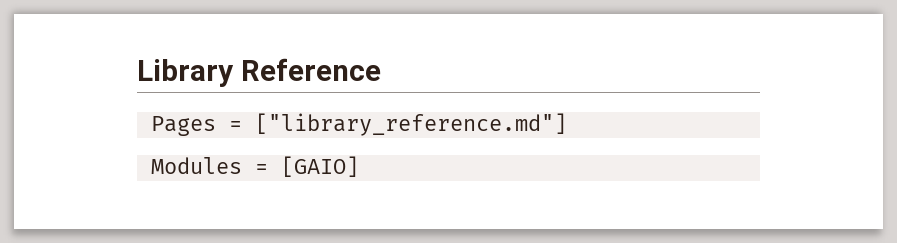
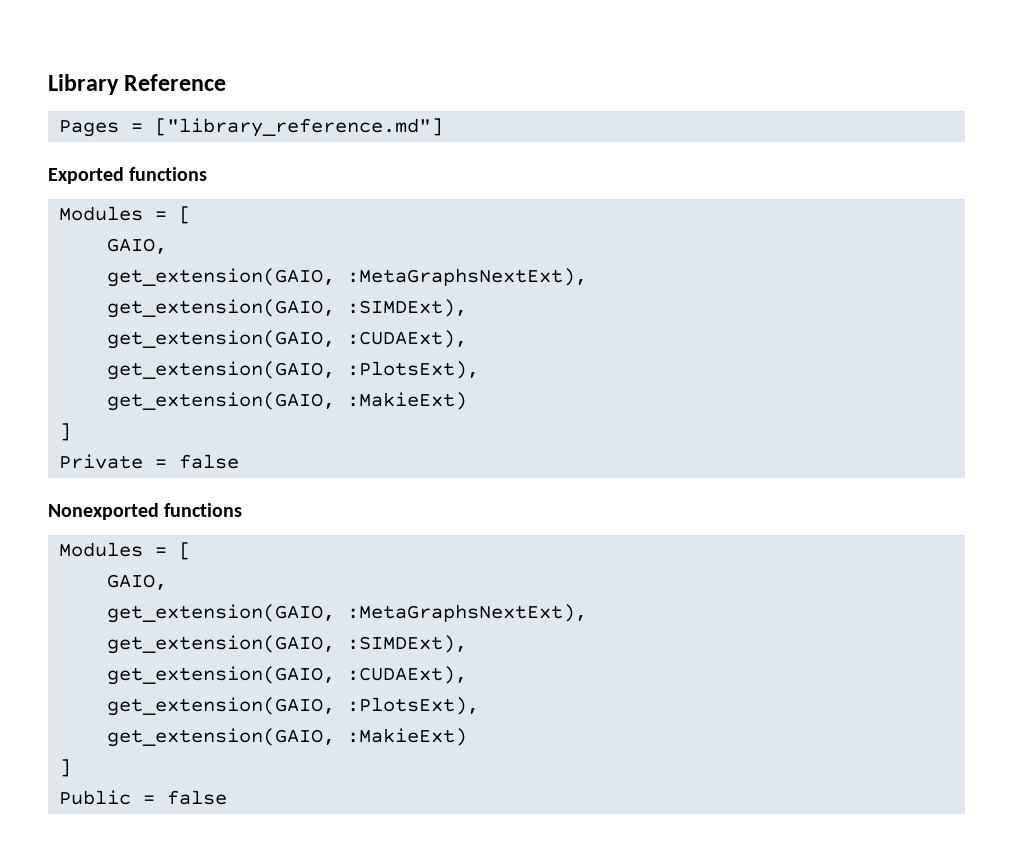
- Modules = [GAIO]
+ Exported functions
+ Modules = [
+ GAIO,
+ get_extension(GAIO, :MetaGraphsNextExt),
+ get_extension(GAIO, :SIMDExt),
+ get_extension(GAIO, :CUDAExt),
+ get_extension(GAIO, :PlotsExt),
+ get_extension(GAIO, :MakieExt)
+ ]
+ Private = false
+ Nonexported functions
+ Modules = [
+ GAIO,
+ get_extension(GAIO, :MetaGraphsNextExt),
+ get_extension(GAIO, :SIMDExt),
+ get_extension(GAIO, :CUDAExt),
+ get_extension(GAIO, :PlotsExt),
+ get_extension(GAIO, :MakieExt)
+ ]
+ Public = false

